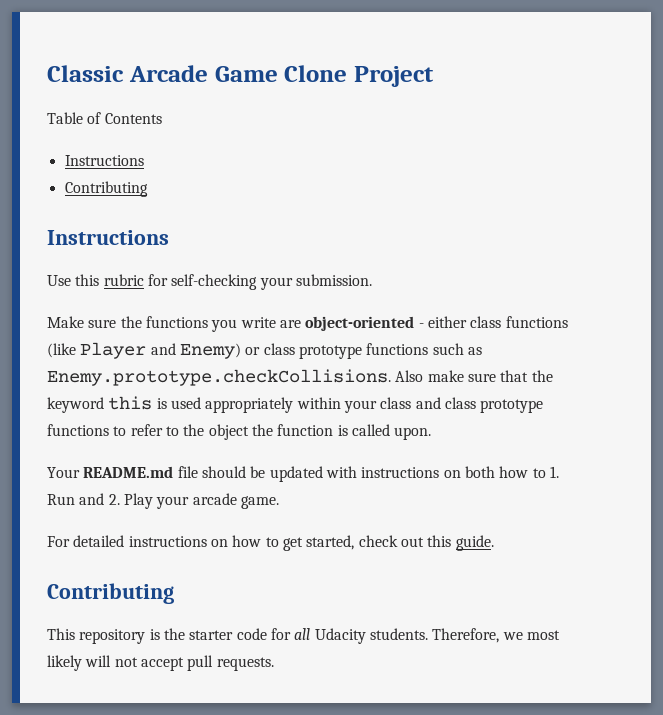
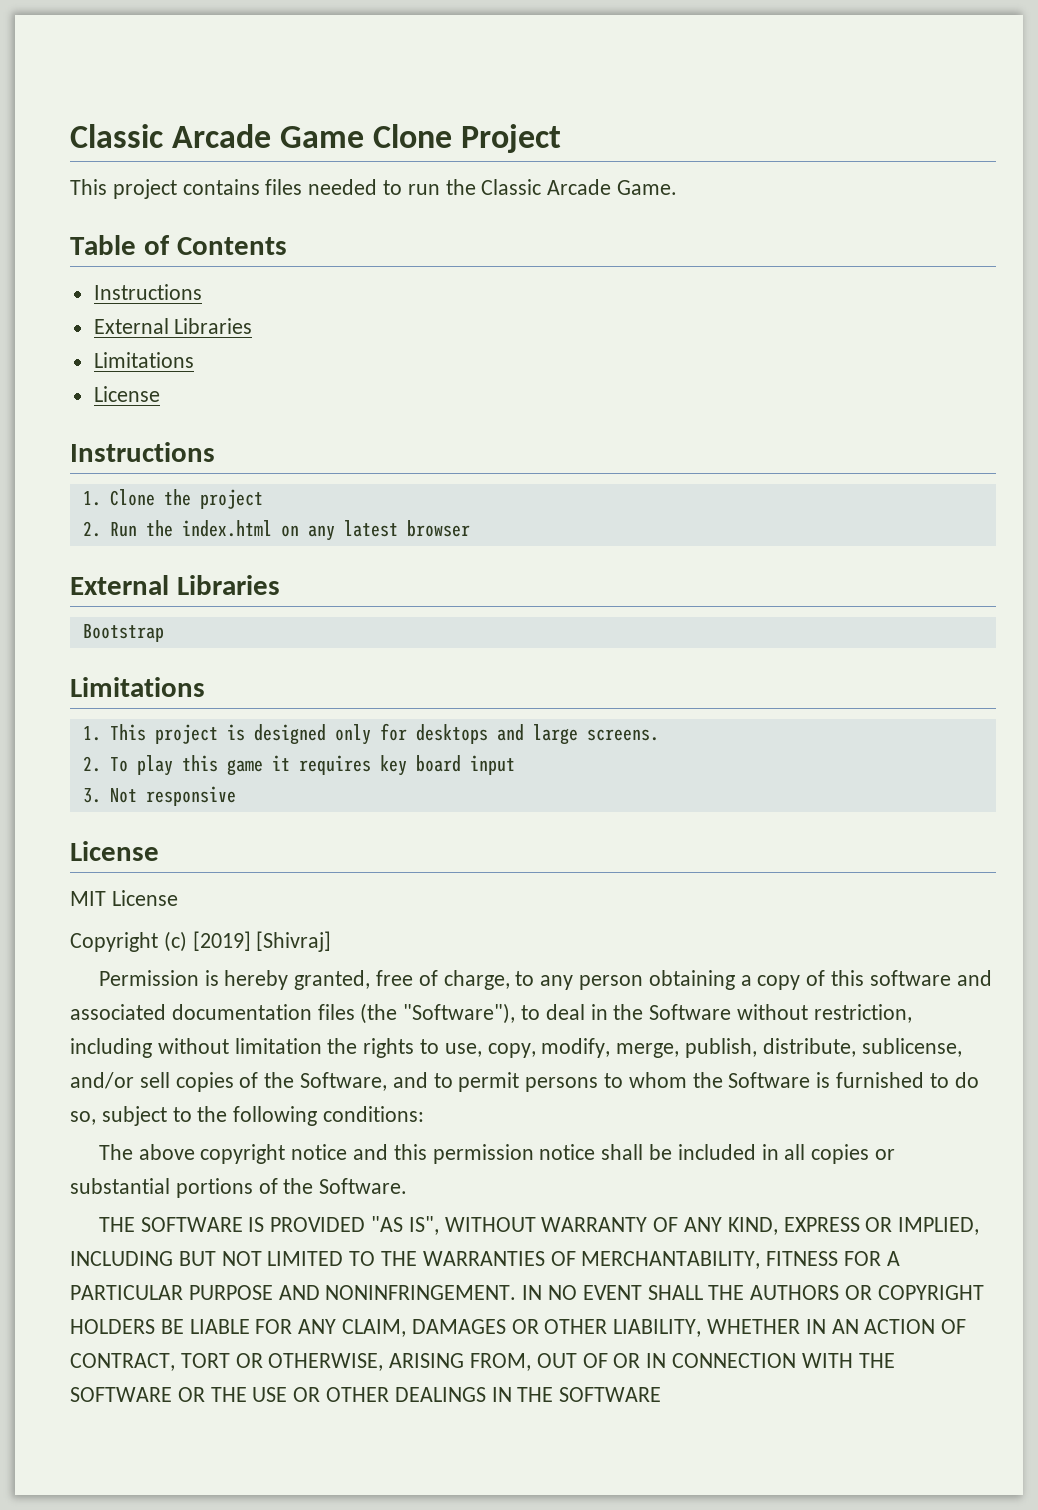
+ This project contains files needed to run the Classic Arcade Game.
  Table of Contents
  Instructions
- Contributing
+ External Libraries
+ Limitations
+ License
  Instructions
- Use this rubric for self-checking your submission.
- Make sure the functions you write are object-oriented - either class functions (like Player and Enemy) or class prototype functions such as Enemy.prototype.checkCollisions. Also make sure that the keyword this is used appropriately within your class and class prototype functions to refer to the object the function is called upon.
- Your README.md file should be updated with instructions on both how to 1. Run and 2. Play your arcade game.
- For detailed instructions on how to get started, check out this guide.
- Contributing
- This repository is the starter code for all Udacity students. Therefore, we most likely will not accept pull requests.
+ 1. Clone the project
+ 2. Run the index.html on any latest browser
+ External Libraries
+ Bootstrap
+ Limitations
+ 1. This project is designed only for desktops and large screens.
+ 2. To play this game it requires key board input
+ 3. Not responsive
+ License
+ MIT License
+ Copyright (c) [2019] [Shivraj]
+ Permission is hereby granted, free of charge, to any person obtaining a copy of this software and associated documentation files (the "Software"), to deal in the Software without restriction, including without limitation the rights to use, copy, modify, merge, publish, distribute, sublicense, and/or sell copies of the Software, and to permit persons to whom the Software is furnished to do so, subject to the following conditions:
+ The above copyright notice and this permission notice shall be included in all copies or substantial portions of the Software.
+ THE SOFTWARE IS PROVIDED "AS IS", WITHOUT WARRANTY OF ANY KIND, EXPRESS OR IMPLIED, INCLUDING BUT NOT LIMITED TO THE WARRANTIES OF MERCHANTABILITY, FITNESS FOR A PARTICULAR PURPOSE AND NONINFRINGEMENT. IN NO EVENT SHALL THE AUTHORS OR COPYRIGHT HOLDERS BE LIABLE FOR ANY CLAIM, DAMAGES OR OTHER LIABILITY, WHETHER IN AN ACTION OF CONTRACT, TORT OR OTHERWISE, ARISING FROM, OUT OF OR IN CONNECTION WITH THE SOFTWARE OR THE USE OR OTHER DEALINGS IN THE SOFTWARE

